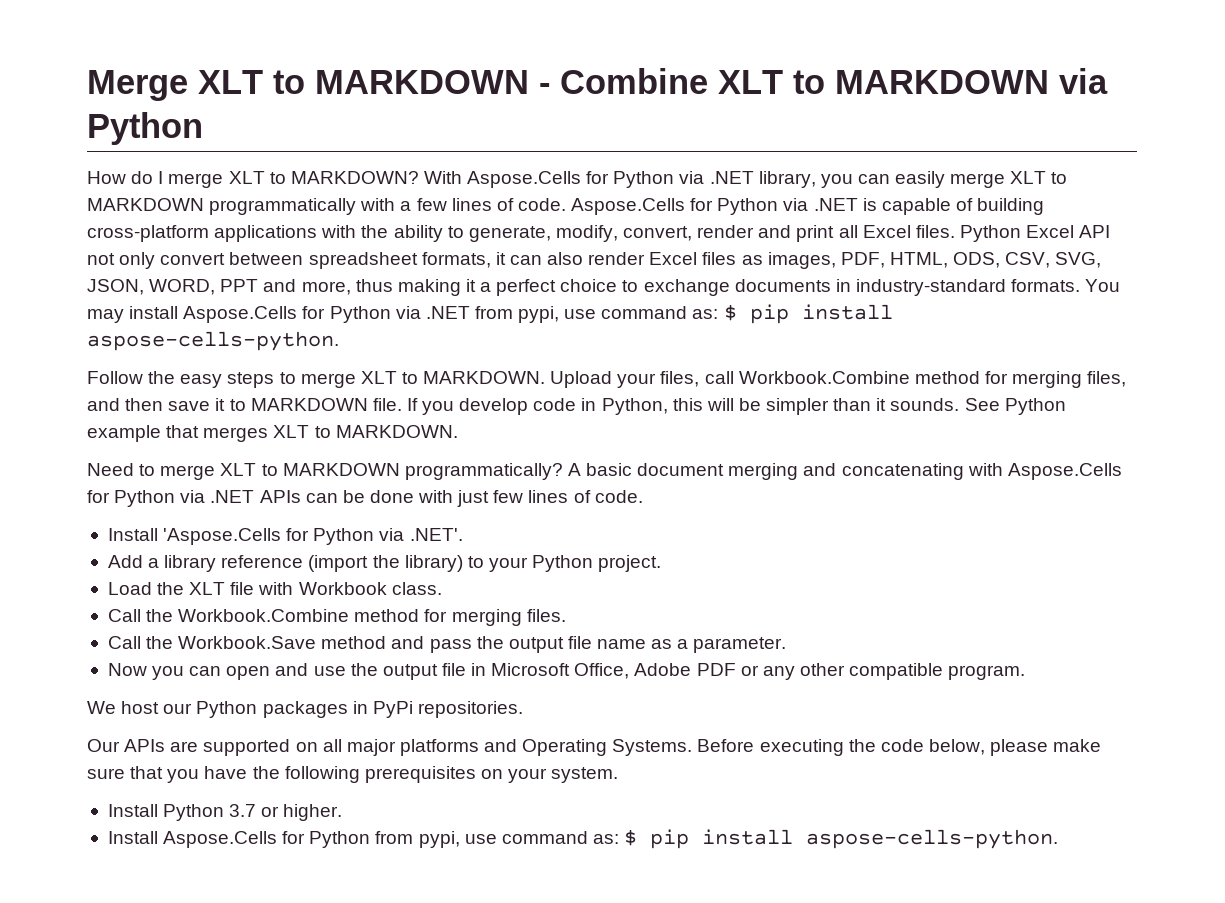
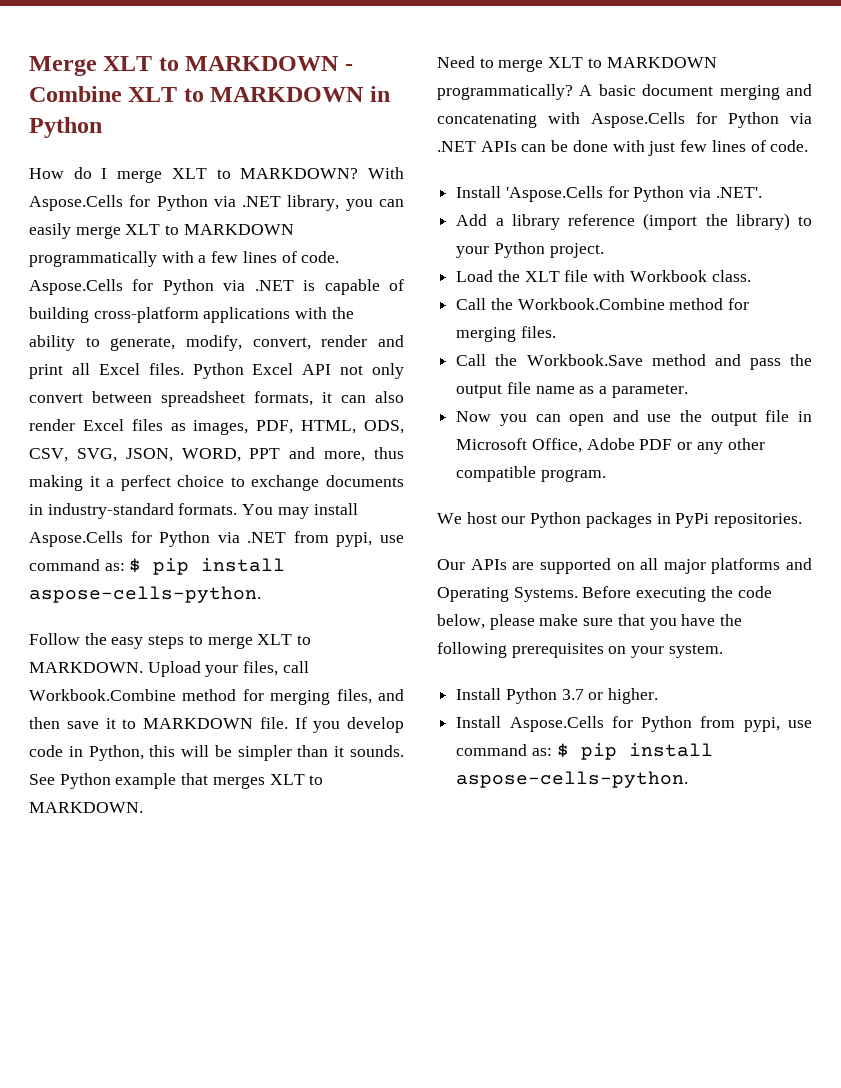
- Merge XLT to MARKDOWN - Combine XLT to MARKDOWN via Python
+ Merge XLT to MARKDOWN - Combine XLT to MARKDOWN in Python

